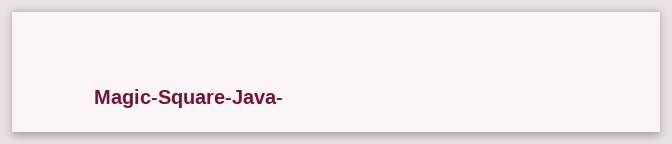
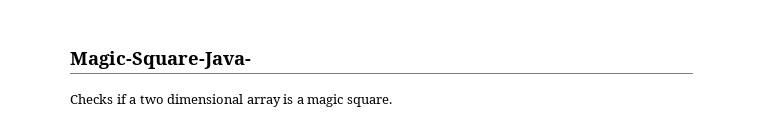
+ Checks if a two dimensional array is a magic square.

